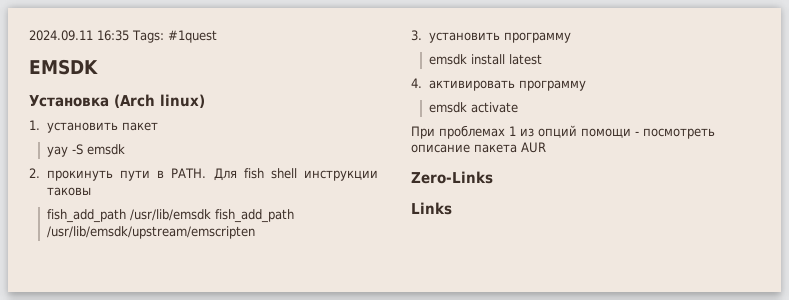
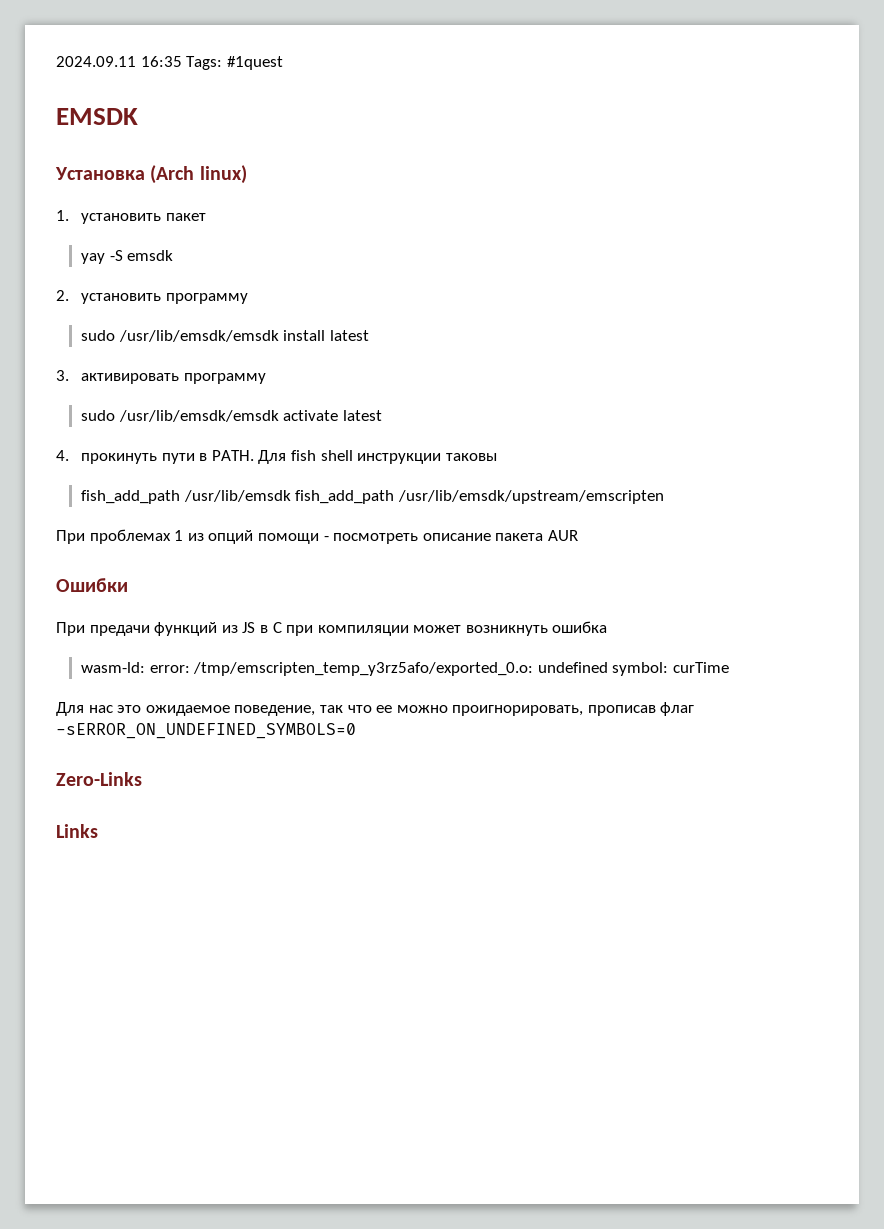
- 2. прокинуть пути в PATH.
+ 2. установить программу
+ sudo /usr/lib/emsdk/emsdk install latest
+ 3. активировать программу
+ sudo /usr/lib/emsdk/emsdk activate latest
+ 4. прокинуть пути в PATH.
- 3. установить программу
- emsdk install latest
- 4. активировать программу
- emsdk activate
+ Ошибки
+ При предачи функций из JS в C при компиляции может возникнуть ошибка
+ wasm-ld: error: /tmp/emscripten_temp_y3rz5afo/exported_0.o: undefined symbol: curTime
+ Для нас это ожидаемое поведение, так что ее можно проигнорировать, прописав флаг -sERROR_ON_UNDEFINED_SYMBOLS=0

